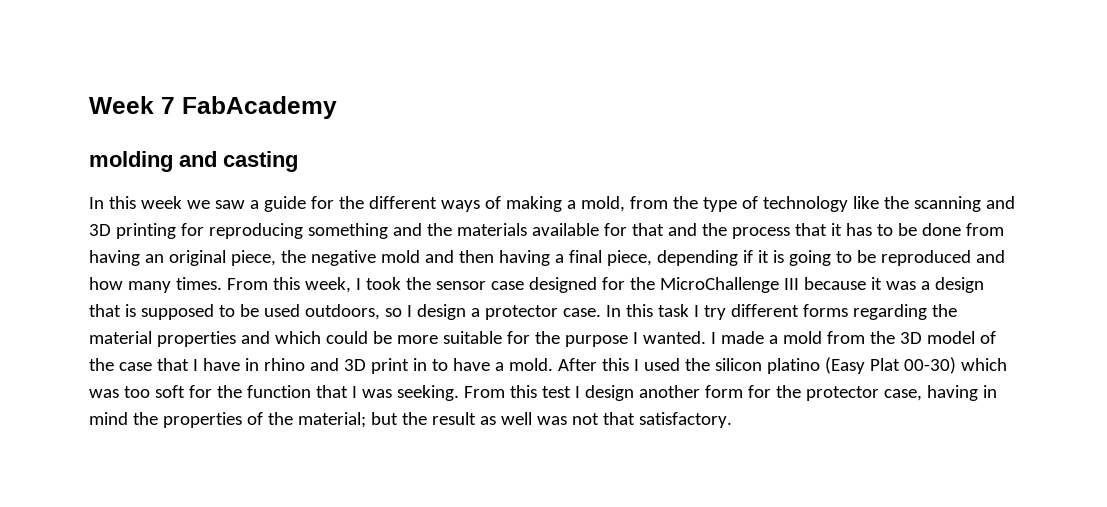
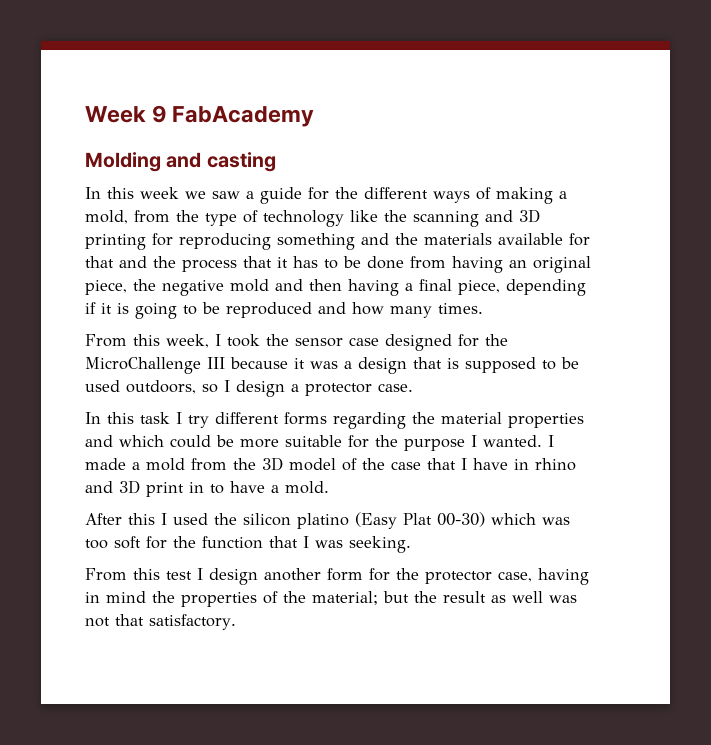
- Week 7 FabAcademy
+ Week 9 FabAcademy
- molding and casting
+ Molding and casting
- In this week we saw a guide for the different ways of making a mold, from the type of technology like the scanning and 3D printing for reproducing something and the materials available for that and the process that it has to be done from having an original piece, the negative mold and then having a final piece, depending if it is going to be reproduced and how many times. From this week, I took the sensor case designed for the MicroChallenge III because it was a design that is supposed to be used outdoors, so I design a protector case. In this task I try different forms regarding the material properties and which could be more suitable for the purpose I wanted.
+ In this week we saw a guide for the different ways of making a mold, from the type of technology like the scanning and 3D printing for reproducing something and the materials available for that and the process that it has to be done from having an original piece, the negative mold and then having a final piece, depending if it is going to be reproduced and how many times.
+ From this week, I took the sensor case designed for the MicroChallenge III because it was a design that is supposed to be used outdoors, so I design a protector case.
+ In this task I try different forms regarding the material properties and which could be more suitable for the purpose I wanted.
- I made a mold from the 3D model of the case that I have in rhino and 3D print in to have a mold. After this I used the silicon platino (Easy Plat 00-30) which was too soft for the function that I was seeking. From this test I design another form for the protector case, having in mind the properties of the material;
+ I made a mold from the 3D model of the case that I have in rhino and 3D print in to have a mold.
+ After this I used the silicon platino (Easy Plat 00-30) which was too soft for the function that I was seeking.
+ From this test I design another form for the protector case, having in mind the properties of the material;

